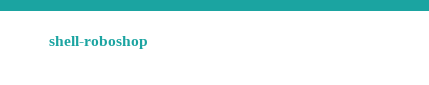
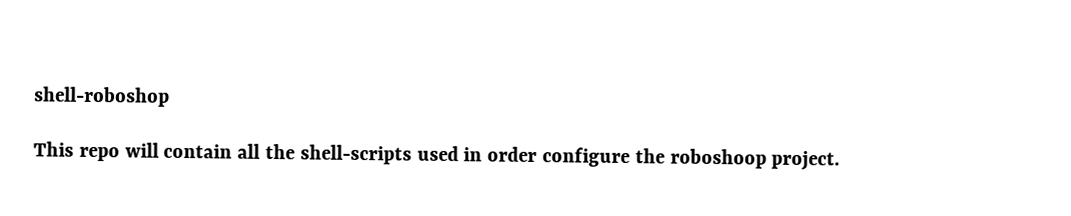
+ This repo will contain all the shell-scripts used in order configure the roboshoop project.

